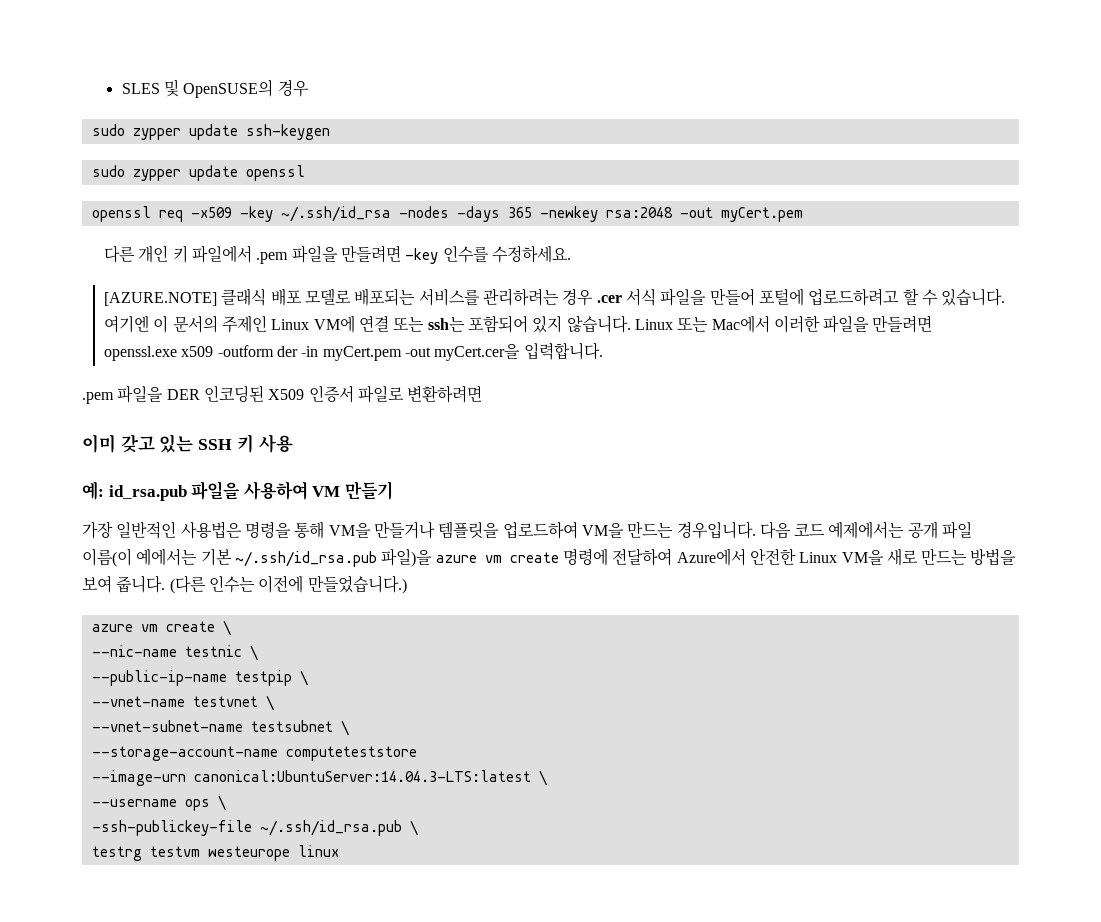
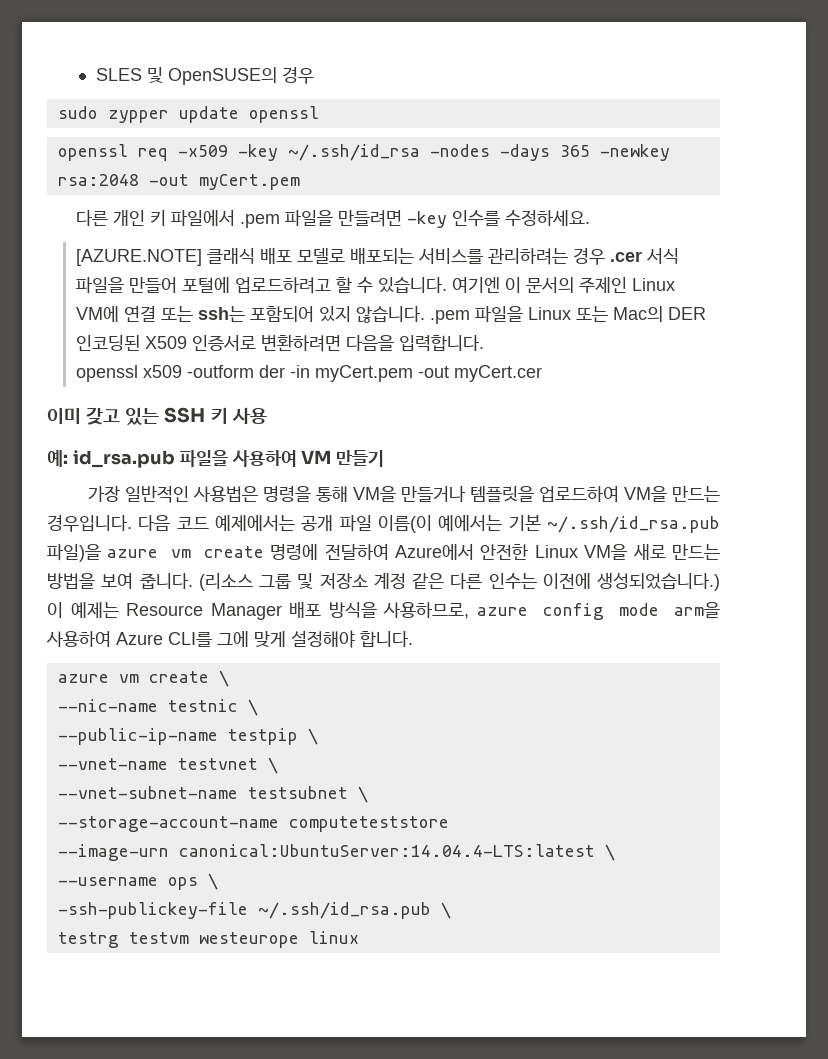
- sudo zypper update ssh-keygen
- 여기엔 이 문서의 주제인 Linux VM에 연결 또는 ssh는 포함되어 있지 않습니다. Linux 또는 Mac에서 이러한 파일을 만들려면
- openssl.exe x509 -outform der -in myCert.pem -out myCert.cer을 입력합니다.
- .pem 파일을 DER 인코딩된 X509 인증서 파일로 변환하려면
+ 여기엔 이 문서의 주제인 Linux VM에 연결 또는 ssh는 포함되어 있지 않습니다. .pem 파일을 Linux 또는 Mac의 DER 인코딩된 X509 인증서로 변환하려면 다음을 입력합니다.
+ openssl x509 -outform der -in myCert.pem -out myCert.cer
- (다른 인수는 이전에 만들었습니다.)
+ (리소스 그룹 및 저장소 계정 같은 다른 인수는 이전에 생성되었습니다.) 이 예제는 Resource Manager 배포 방식을 사용하므로, azure config mode arm을 사용하여 Azure CLI를 그에 맞게 설정해야 합니다.
- --image-urn canonical:UbuntuServer:14.04.3-LTS:latest \
+ --image-urn canonical:UbuntuServer:14.04.4-LTS:latest \

